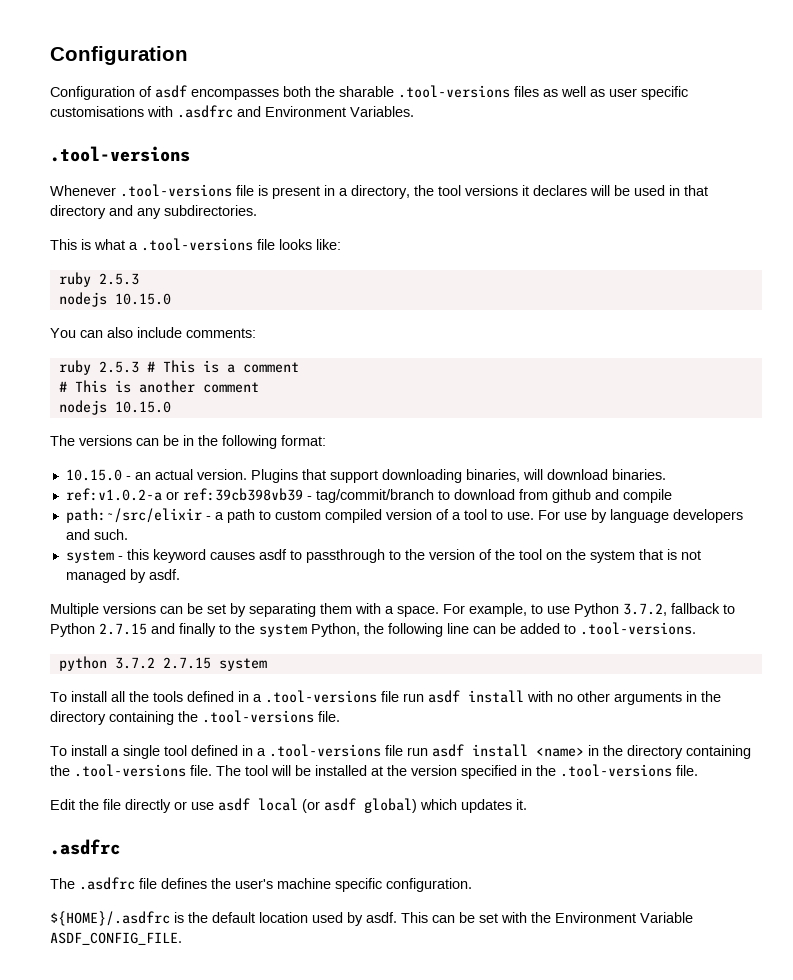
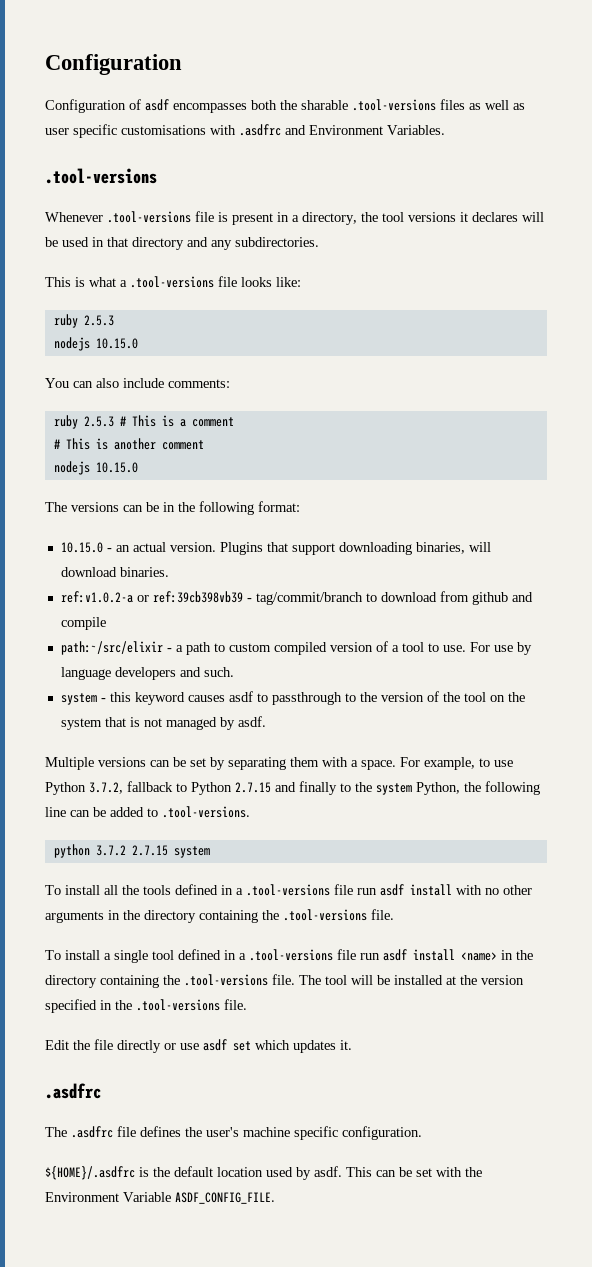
- Edit the file directly or use asdf local (or asdf global) which updates it.
+ Edit the file directly or use asdf set which updates it.

